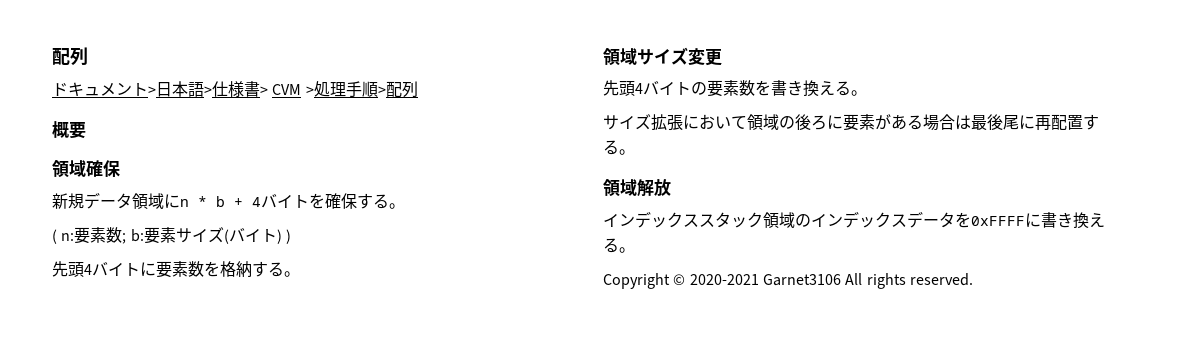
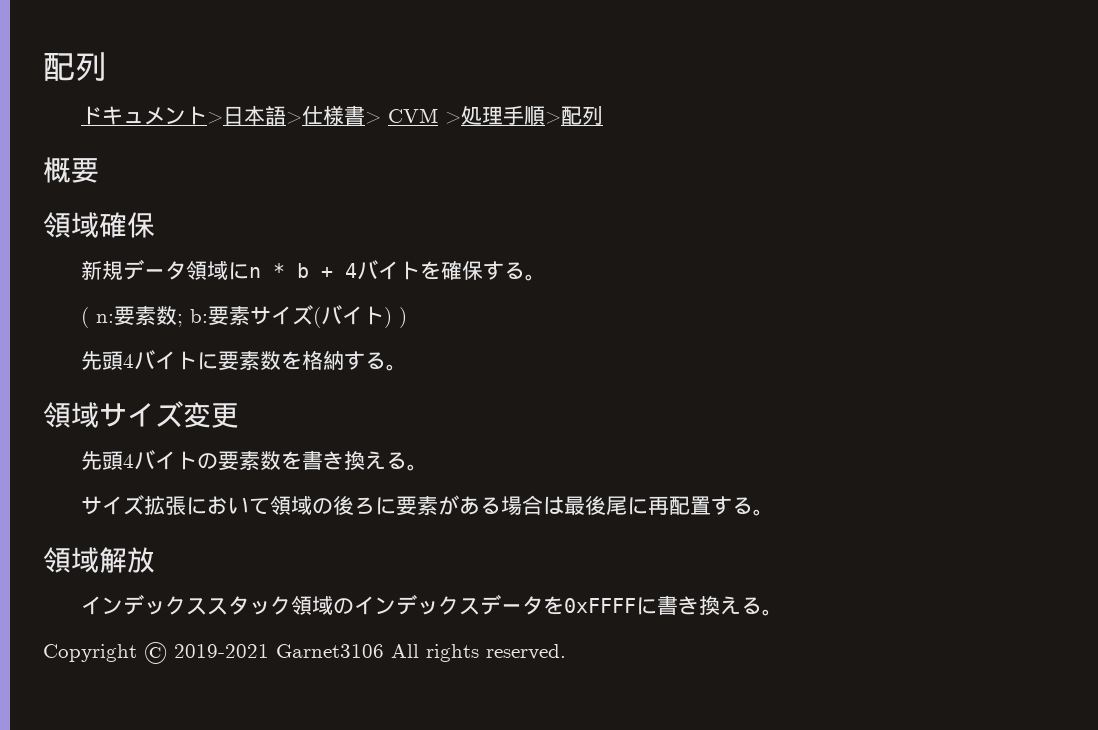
- Copyright © 2020-2021 Garnet3106 All rights reserved.
+ Copyright © 2019-2021 Garnet3106 All rights reserved.

